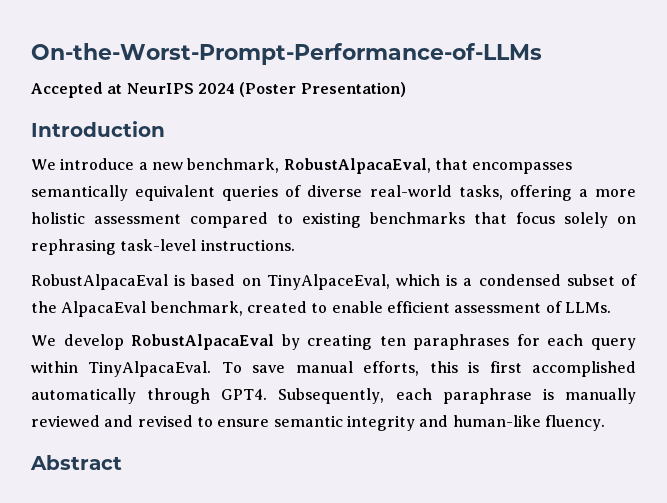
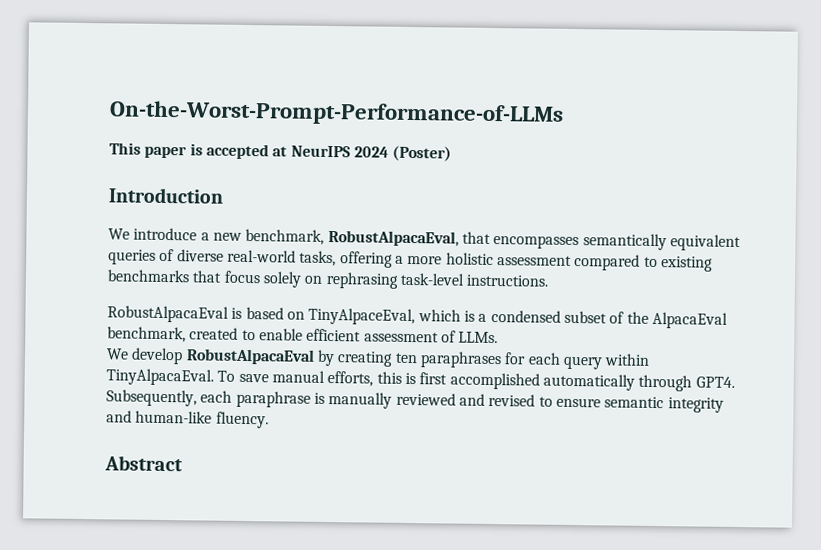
- Accepted at NeurIPS 2024 (Poster Presentation)
+ This paper is accepted at NeurIPS 2024 (Poster)

